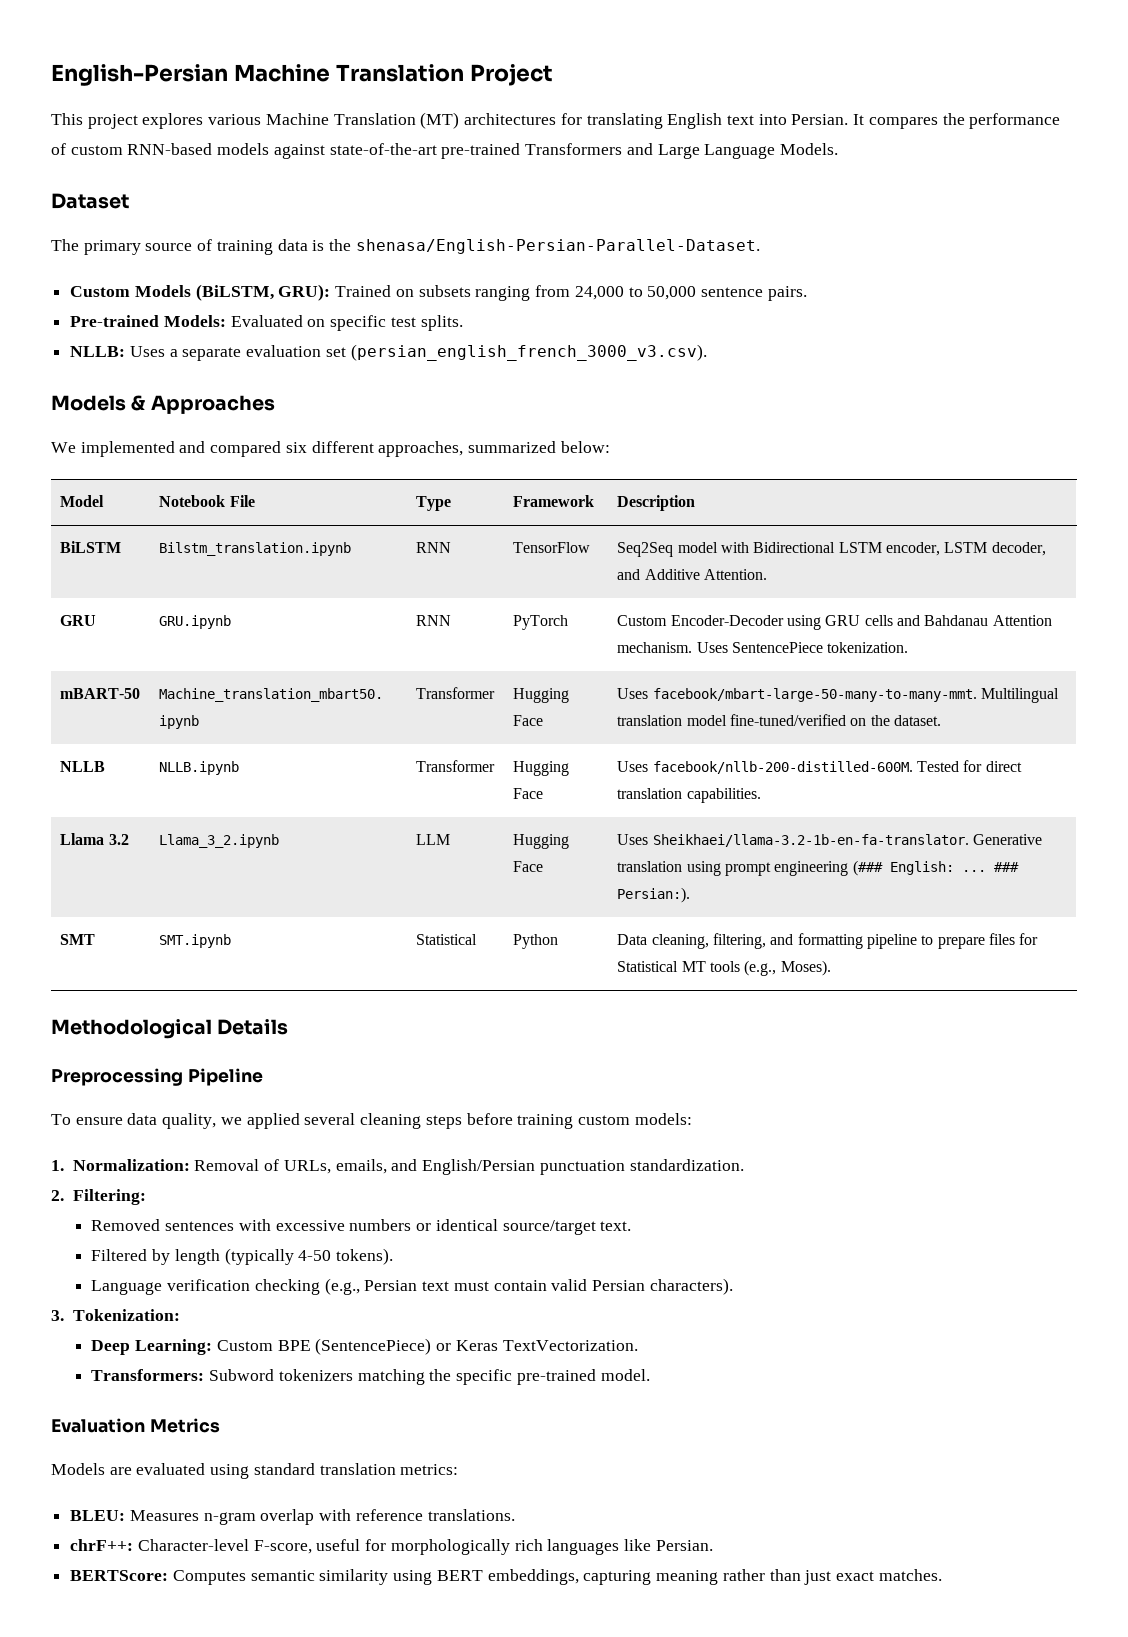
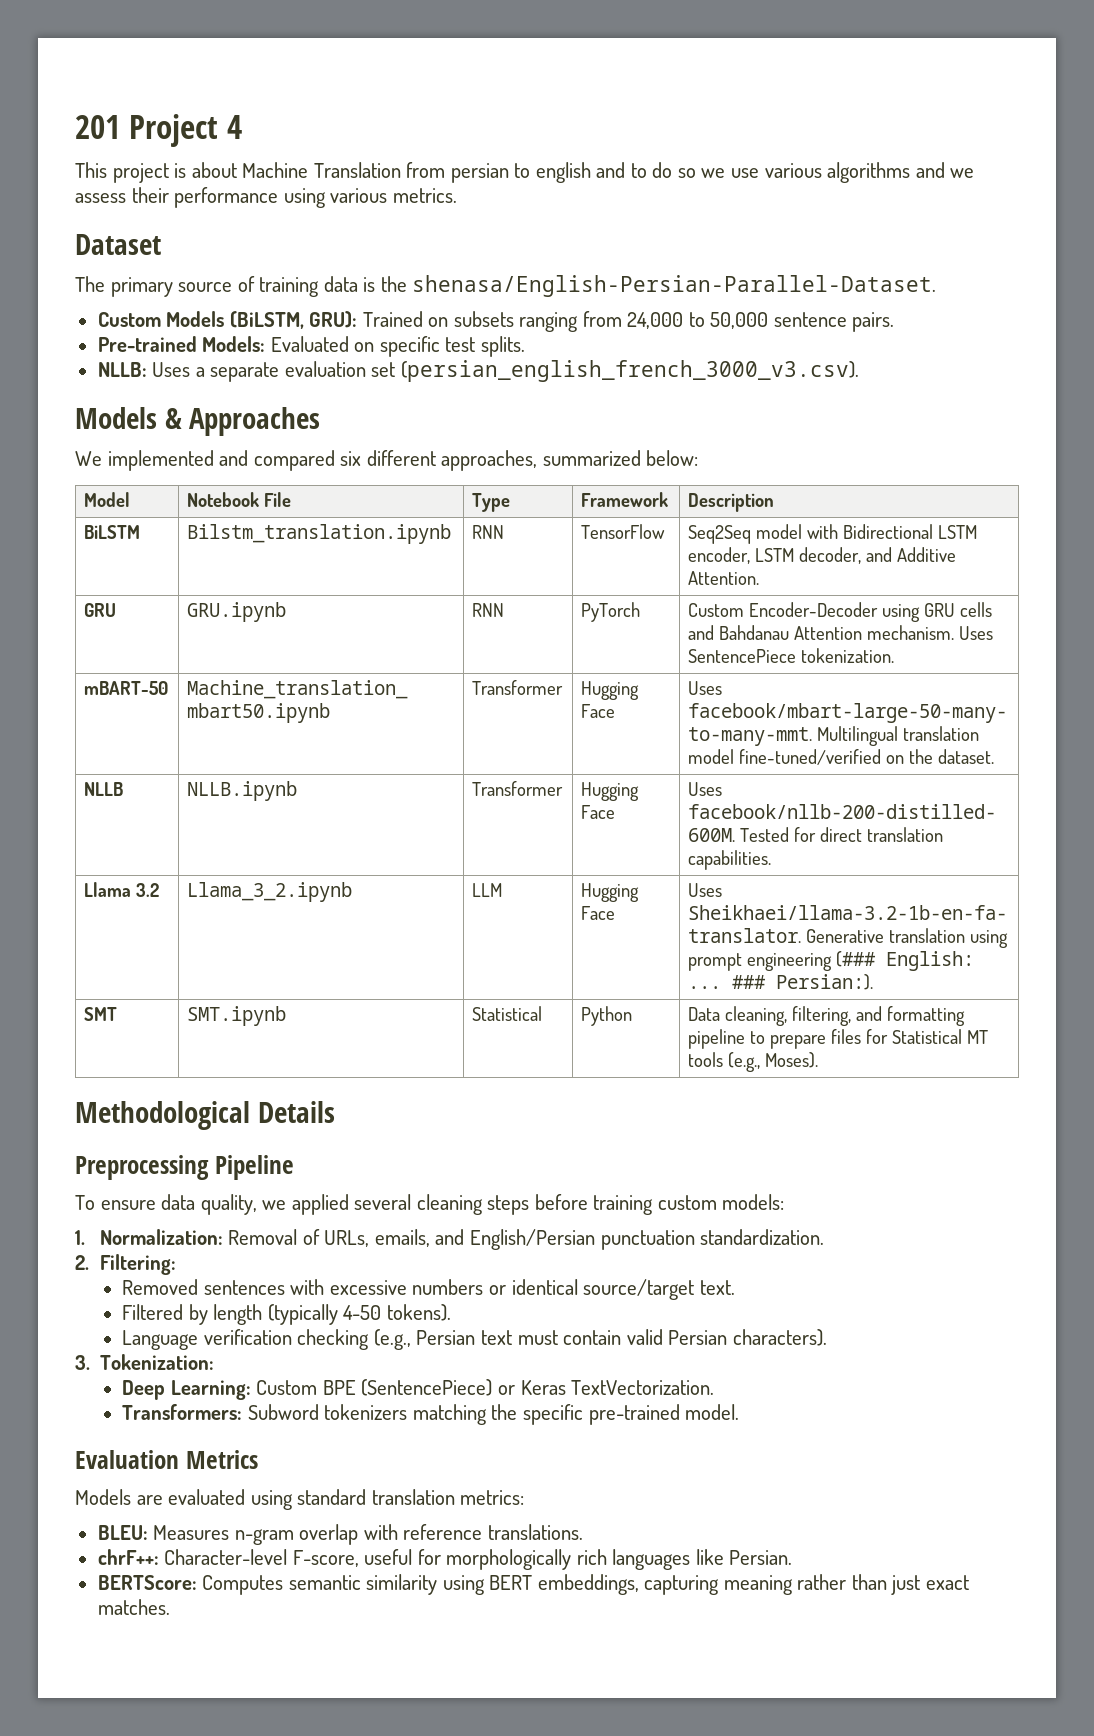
- English-Persian Machine Translation Project
+ 201 Project 4
- This project explores various Machine Translation (MT) architectures for translating English text into Persian. It compares the performance of custom RNN-based models against state-of-the-art pre-trained Transformers and Large Language Models.
+ This project is about Machine Translation from persian to english and to do so we use various algorithms and we assess their performance using various metrics.

